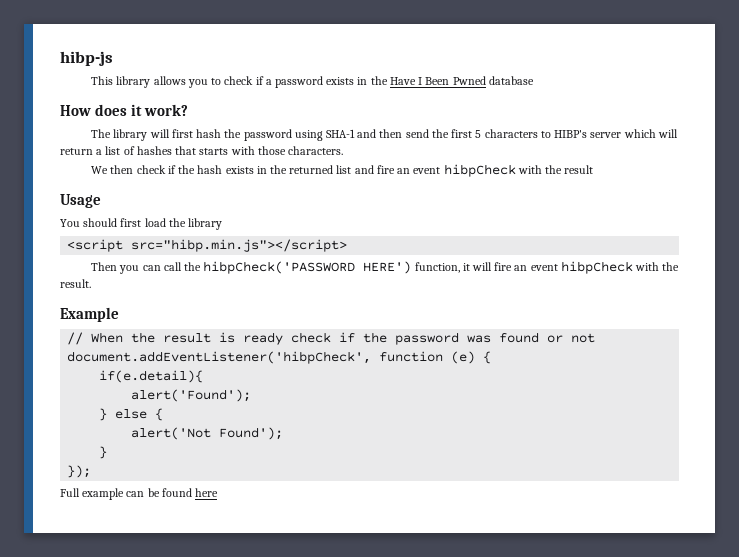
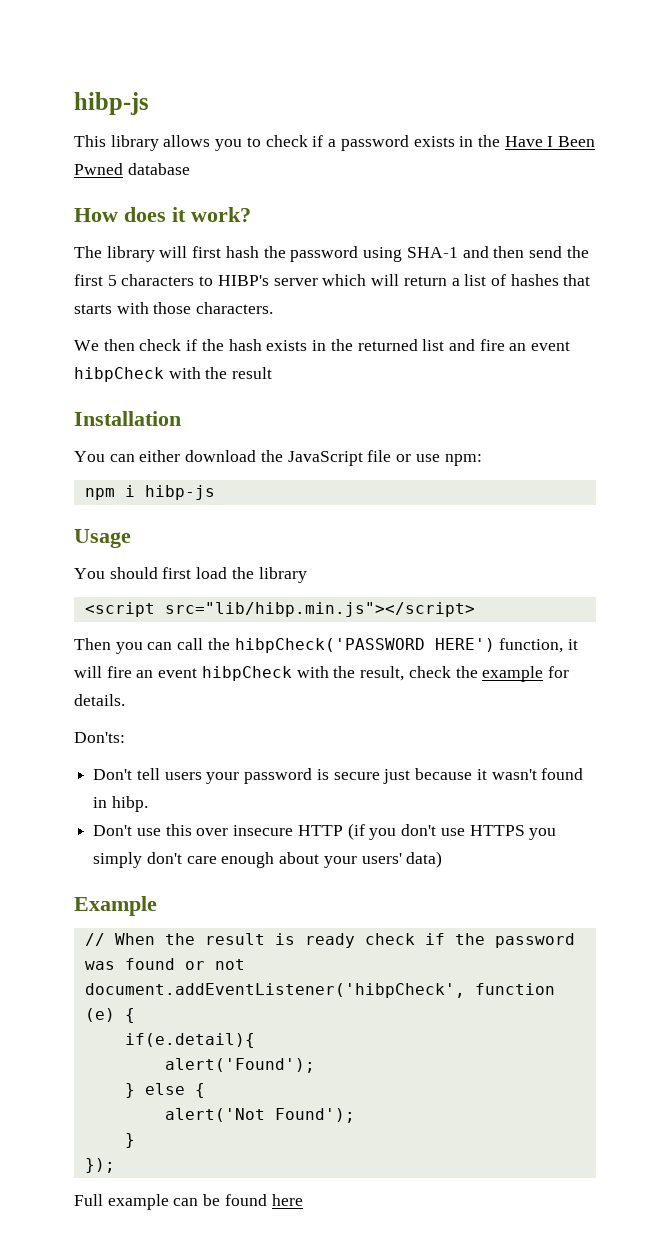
+ Installation
+ You can either download the JavaScript file or use npm:
+ npm i hibp-js
- <script src="hibp.min.js"></script>
+ <script src="lib/hibp.min.js"></script>
- Then you can call the hibpCheck('PASSWORD HERE') function, it will fire an event hibpCheck with the result.
+ Then you can call the hibpCheck('PASSWORD HERE') function, it will fire an event hibpCheck with the result, check the example for details.
+ Don'ts:
+ Don't tell users your password is secure just because it wasn't found in hibp.
+ Don't use this over insecure HTTP (if you don't use HTTPS you simply don't care enough about your users' data)

